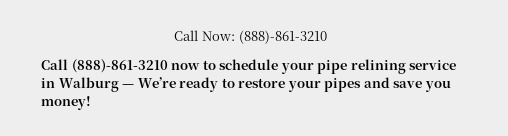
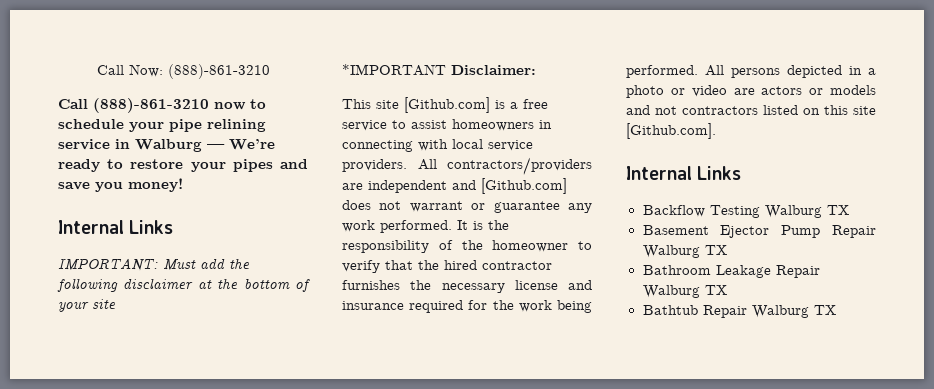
  Call (888)-861-3210 now to schedule your pipe relining service in Walburg — We’re ready to restore your pipes and save you money!
+ Internal Links
+ IMPORTANT: Must add the following disclaimer at the bottom of your site
+ *IMPORTANT Disclaimer:
+ This site [Github.com] is a free service to assist homeowners in connecting with local service providers. All contractors/providers are independent and [Github.com] does not warrant or guarantee any work performed. It is the responsibility of the homeowner to verify that the hired contractor furnishes the necessary license and insurance required for the work being performed. All persons depicted in a photo or video are actors or models and not contractors listed on this site [Github.com].
+ Internal Links
+ Backflow Testing Walburg TX
+ Basement Ejector Pump Repair Walburg TX
+ Bathroom Leakage Repair Walburg TX
+ Bathtub Repair Walburg TX

